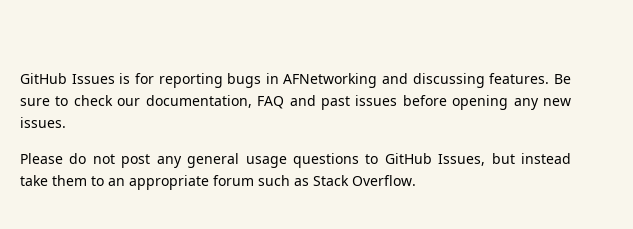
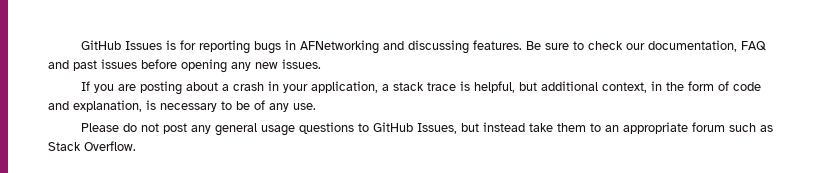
+ If you are posting about a crash in your application, a stack trace is helpful, but additional context, in the form of code and explanation, is necessary to be of any use.

